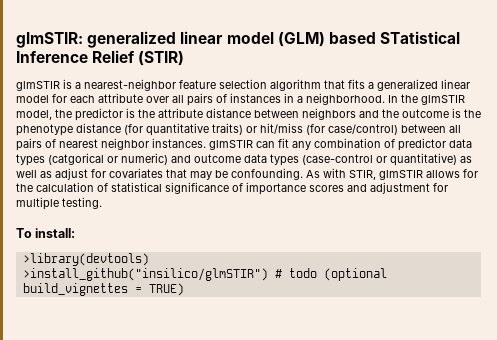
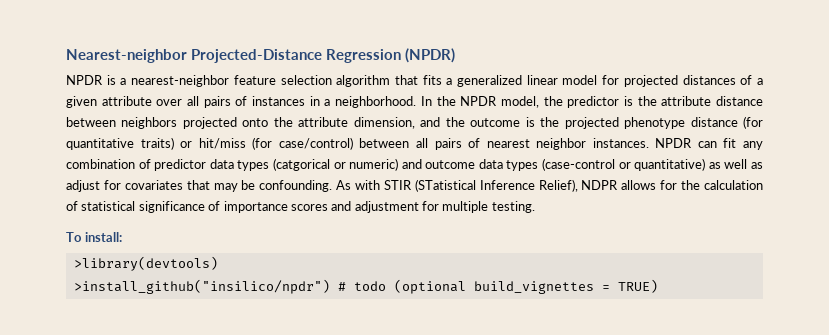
- glmSTIR: generalized linear model (GLM) based STatistical Inference Relief (STIR)
- glmSTIR is a nearest-neighbor feature selection algorithm that fits a generalized linear model for each attribute over all pairs of instances in a neighborhood.
+ Nearest-neighbor Projected-Distance Regression (NPDR)
+ NPDR is a nearest-neighbor feature selection algorithm that fits a generalized linear model for projected distances of a given attribute over all pairs of instances in a neighborhood.
- In the glmSTIR model, the predictor is the attribute distance between neighbors and the outcome is the phenotype distance (for quantitative traits) or hit/miss (for case/control) between all pairs of nearest neighbor instances. glmSTIR can fit any combination of predictor data types (catgorical or numeric) and outcome data types (case-control or quantitative) as well as adjust for covariates that may be confounding.
+ In the NPDR model, the predictor is the attribute distance between neighbors projected onto the attribute dimension, and the outcome is the projected phenotype distance (for quantitative traits) or hit/miss (for case/control) between all pairs of nearest neighbor instances. NPDR can fit any combination of predictor data types (catgorical or numeric) and outcome data types (case-control or quantitative) as well as adjust for covariates that may be confounding.
- As with STIR, glmSTIR allows for the calculation of statistical significance of importance scores and adjustment for multiple testing.
+ As with STIR (STatistical Inference Relief), NDPR allows for the calculation of statistical significance of importance scores and adjustment for multiple testing.
- >install_github("insilico/glmSTIR") # todo (optional build_vignettes = TRUE)
+ >install_github("insilico/npdr") # todo (optional build_vignettes = TRUE)

